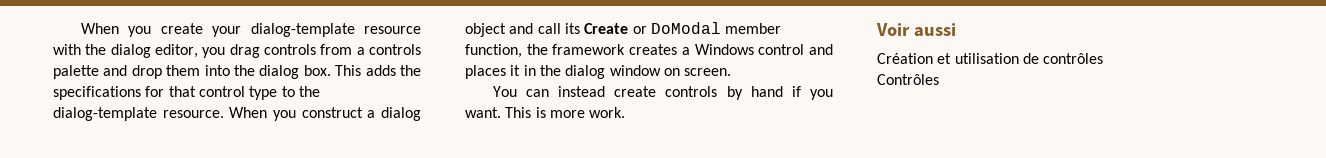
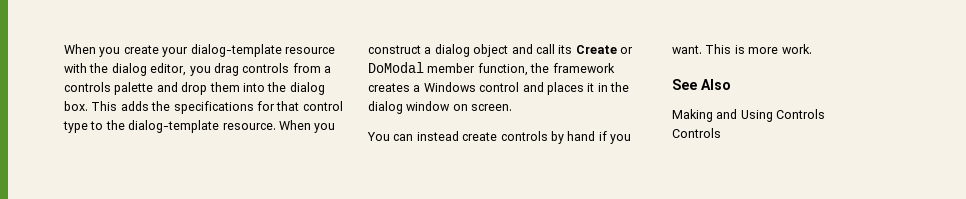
- Voir aussi
- Création et utilisation de contrôles
- Contrôles
+ See Also
+ Making and Using Controls
+ Controls

